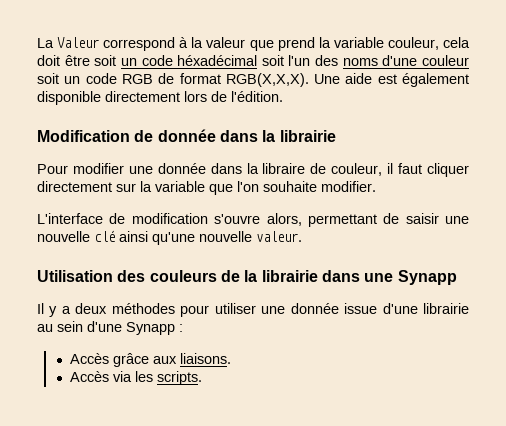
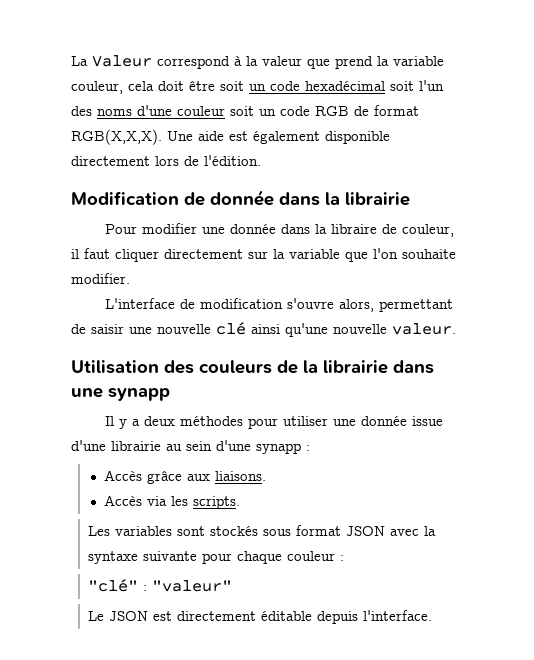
- La Valeur correspond à la valeur que prend la variable couleur, cela doit être soit un code héxadécimal soit l'un des noms d'une couleur soit un code RGB de format RGB(X,X,X).
+ La Valeur correspond à la valeur que prend la variable couleur, cela doit être soit un code hexadécimal soit l'un des noms d'une couleur soit un code RGB de format RGB(X,X,X).
- Utilisation des couleurs de la librairie dans une Synapp
+ Utilisation des couleurs de la librairie dans une synapp
- Il y a deux méthodes pour utiliser une donnée issue d'une librairie au sein d'une Synapp :
+ Il y a deux méthodes pour utiliser une donnée issue d'une librairie au sein d'une synapp :
+ Les variables sont stockés sous format JSON avec la syntaxe suivante pour chaque couleur :
+ "clé" : "valeur"
+ Le JSON est directement éditable depuis l'interface.

